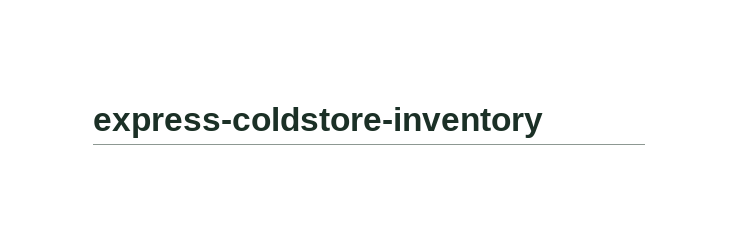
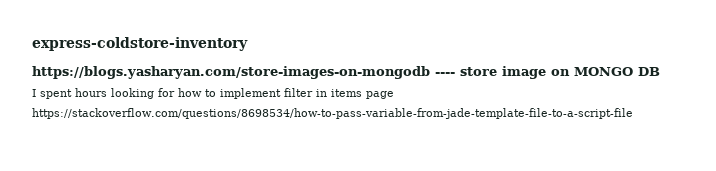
+ https://blogs.yasharyan.com/store-images-on-mongodb ---- store image on MONGO DB
+ I spent hours looking for how to implement filter in items page
+ https://stackoverflow.com/questions/8698534/how-to-pass-variable-from-jade-template-file-to-a-script-file

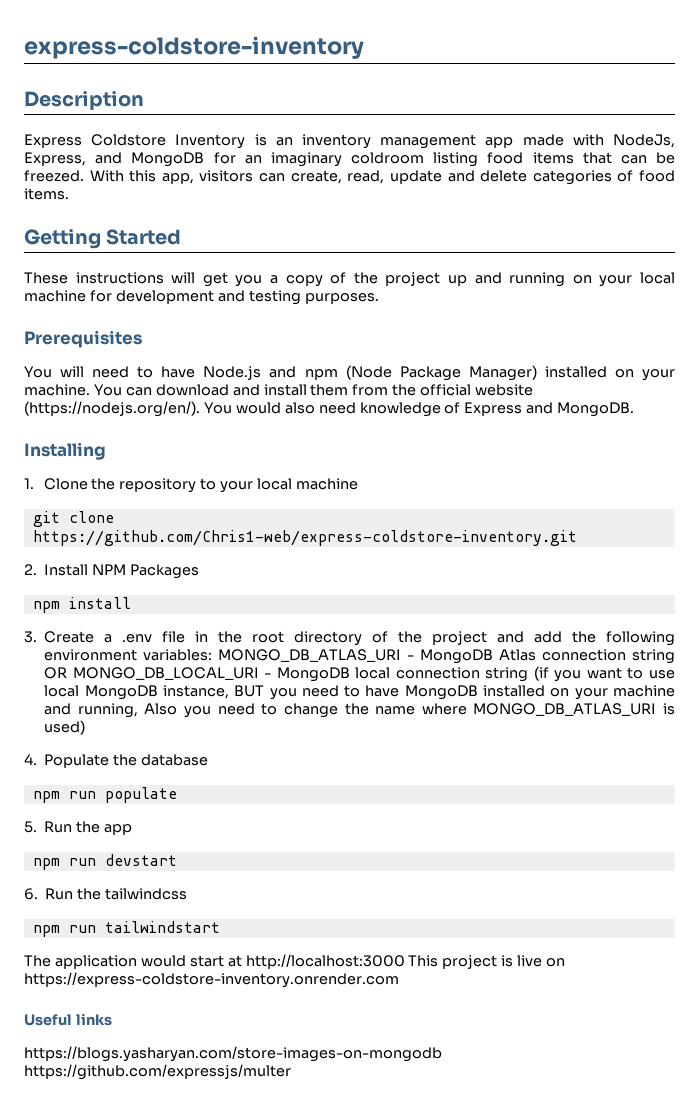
- https://blogs.yasharyan.com/store-images-on-mongodb ---- store image on MONGO DB
- I spent hours looking for how to implement filter in items page
- https://stackoverflow.com/questions/8698534/how-to-pass-variable-from-jade-template-file-to-a-script-file
+ Description
+ Express Coldstore Inventory is an inventory management app made with NodeJs, Express, and MongoDB for an imaginary coldroom listing food items that can be freezed. With this app, visitors can create, read, update and delete categories of food items.
+ Getting Started
+ These instructions will get you a copy of the project up and running on your local machine for development and testing purposes.
+ Prerequisites
+ You will need to have Node.js and npm (Node Package Manager) installed on your machine. You can download and install them from the official website (https://nodejs.org/en/). You would also need knowledge of Express and MongoDB.
+ Installing
+ 1. Clone the repository to your local machine
+ git clone https://github.com/Chris1-web/express-coldstore-inventory.git
+ 2. Install NPM Packages
+ npm install
+ 3. Create a .env file in the root directory of the project and add the following environment variables: MONGO_DB_ATLAS_URI - MongoDB Atlas connection string OR MONGO_DB_LOCAL_URI - MongoDB local connection string (if you want to use local MongoDB instance, BUT you need to have MongoDB installed on your machine and running, Also you need to change the name where MONGO_DB_ATLAS_URI is used)
+ 4. Populate the database
+ npm run populate
+ 5. Run the app
+ npm run devstart
+ 6. Run the tailwindcss
+ npm run tailwindstart
+ The application would start at http://localhost:3000 This project is live on https://express-coldstore-inventory.onrender.com
+ Useful links
+ https://blogs.yasharyan.com/store-images-on-mongodb https://github.com/expressjs/multer

